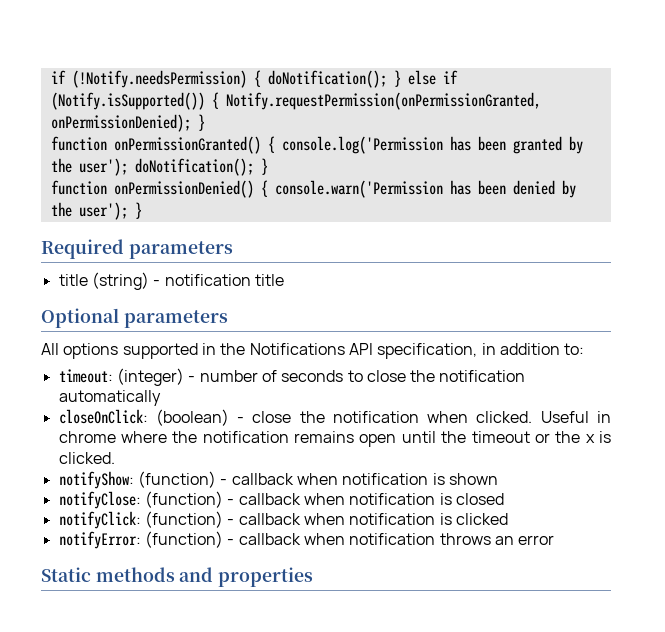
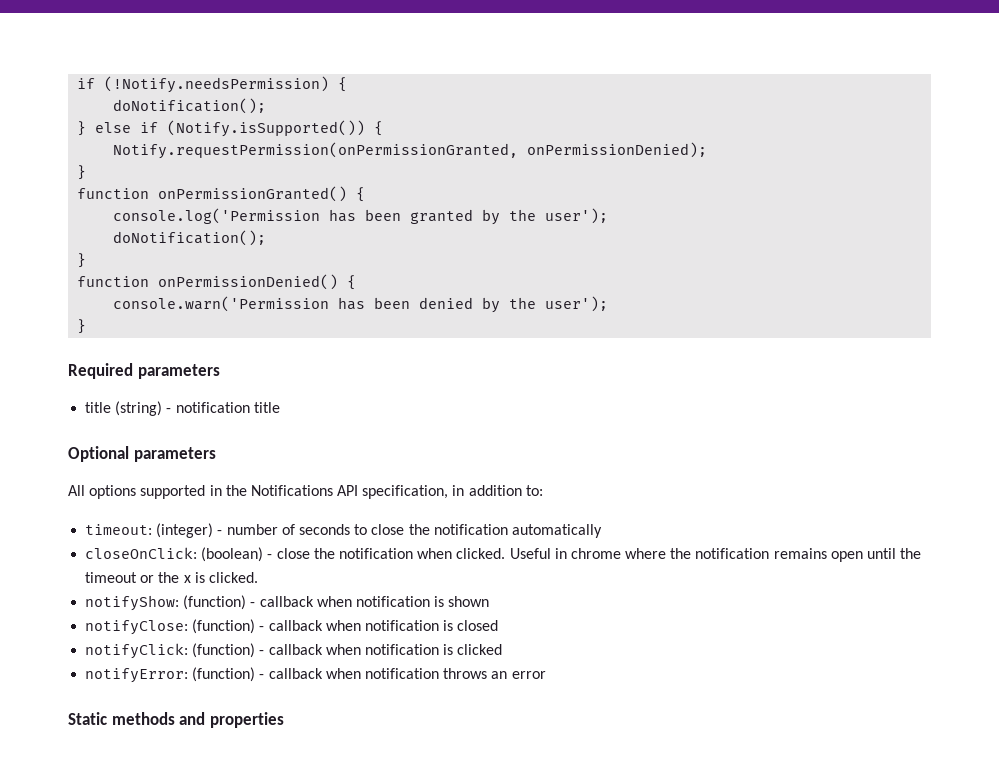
- if (!Notify.needsPermission) { doNotification(); } else if (Notify.isSupported()) { Notify.requestPermission(onPermissionGranted, onPermissionDenied); }
+ if (!Notify.needsPermission) {
+ doNotification();
+ } else if (Notify.isSupported()) {
+ Notify.requestPermission(onPermissionGranted, onPermissionDenied);
+ }
- function onPermissionGranted() { console.log('Permission has been granted by the user'); doNotification(); }
+ function onPermissionGranted() {
+ console.log('Permission has been granted by the user');
+ doNotification();
+ }
- function onPermissionDenied() { console.warn('Permission has been denied by the user'); }
+ function onPermissionDenied() {
+ console.warn('Permission has been denied by the user');
+ }

